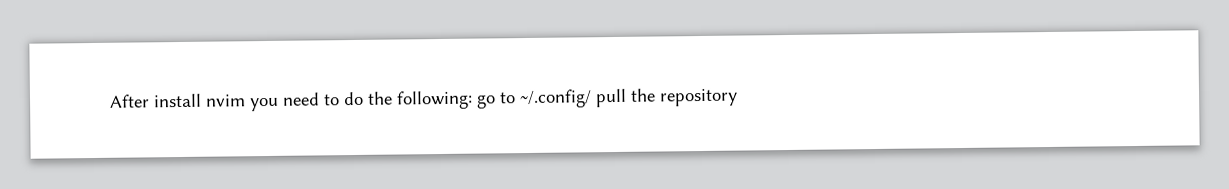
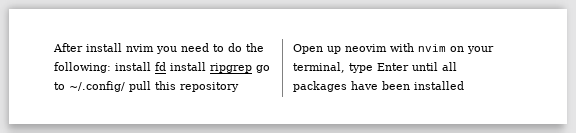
- After install nvim you need to do the following: go to ~/.config/ pull the repository
+ After install nvim you need to do the following: install fd install ripgrep go to ~/.config/ pull this repository Open up neovim with nvim on your terminal, type Enter until all packages have been installed

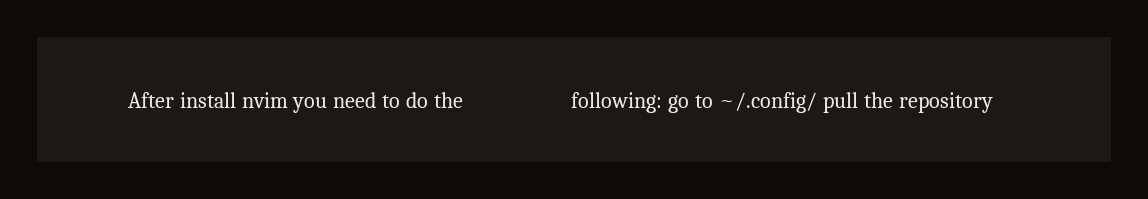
- After install nvim you need to do the following: install fd install ripgrep go to ~/.config/ pull this repository Open up neovim with nvim on your terminal, type Enter until all packages have been installed
+ After install nvim you need to do the following: go to ~/.config/ pull the repository

